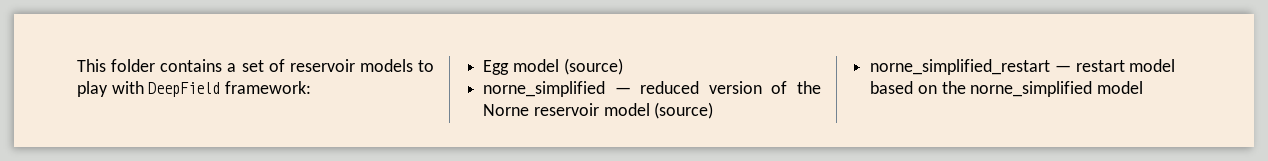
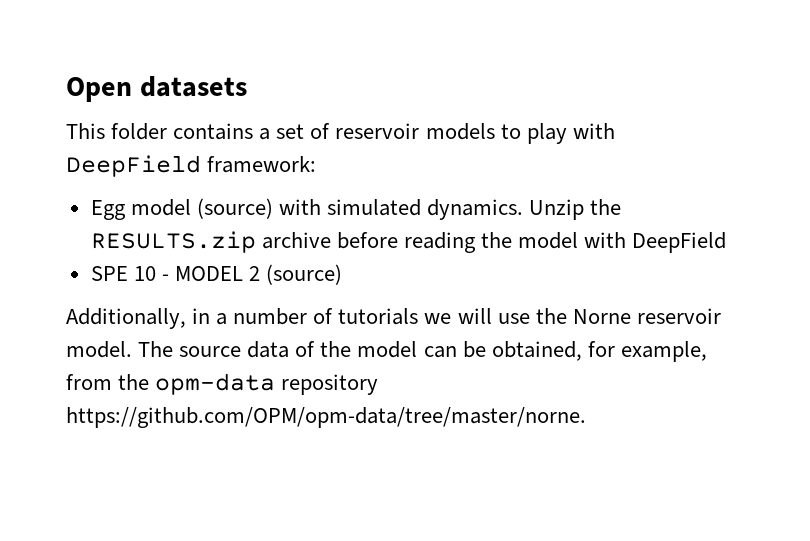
+ Open datasets
- Egg model (source)
- norne_simplified — reduced version of the Norne reservoir model (source)
- norne_simplified_restart — restart model based on the norne_simplified model
+ Egg model (source) with simulated dynamics. Unzip the RESULTS.zip archive before reading the model with DeepField
+ SPE 10 - MODEL 2 (source)
+ Additionally, in a number of tutorials we will use the Norne reservoir model. The source data of the model can be obtained, for example, from the opm-data repository https://github.com/OPM/opm-data/tree/master/norne.

